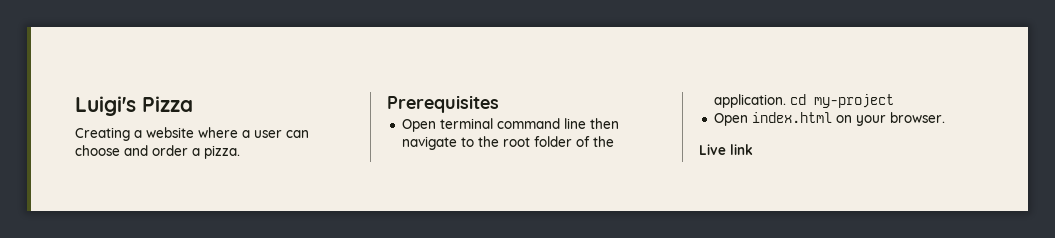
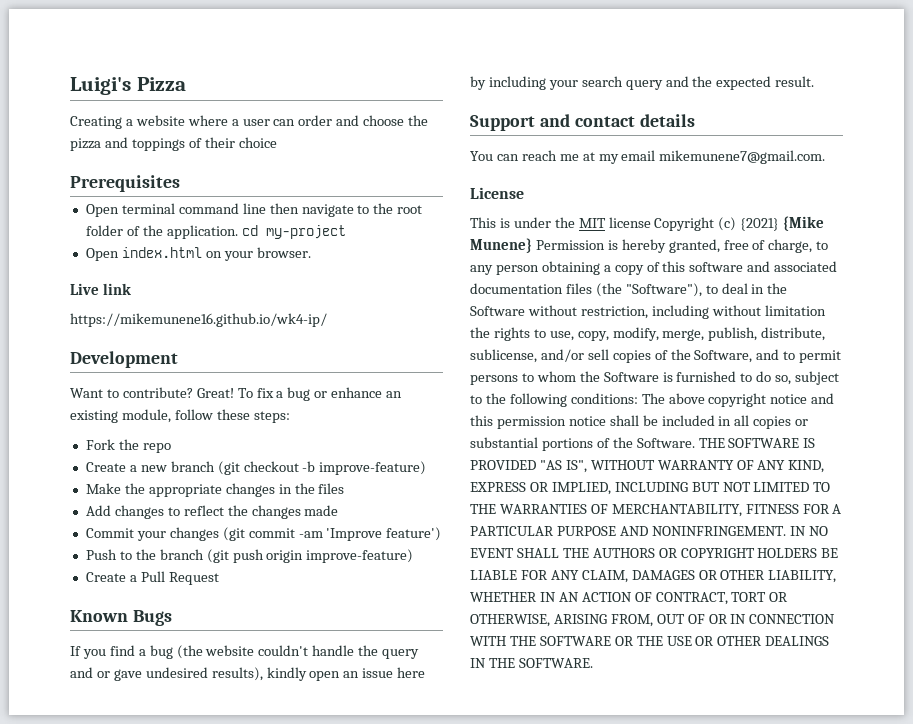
- Creating a website where a user can choose and order a pizza.
+ Creating a website where a user can order and choose the pizza and toppings of their choice
+ https://mikemunene16.github.io/wk4-ip/
+ Development
+ Want to contribute? Great! To fix a bug or enhance an existing module, follow these steps:
+ Fork the repo
+ Create a new branch (git checkout -b improve-feature)
+ Make the appropriate changes in the files
+ Add changes to reflect the changes made
+ Commit your changes (git commit -am 'Improve feature')
+ Push to the branch (git push origin improve-feature)
+ Create a Pull Request
+ Known Bugs
+ If you find a bug (the website couldn't handle the query and or gave undesired results), kindly open an issue here by including your search query and the expected result.
+ Support and contact details
+ You can reach me at my email mikemunene7@gmail.com.
+ License
+ This is under the MIT license Copyright (c) {2021} {Mike Munene} Permission is hereby granted, free of charge, to any person obtaining a copy of this software and associated documentation files (the "Software"), to deal in the Software without restriction, including without limitation the rights to use, copy, modify, merge, publish, distribute, sublicense, and/or sell copies of the Software, and to permit persons to whom the Software is furnished to do so, subject to the following conditions: The above copyright notice and this permission notice shall be included in all copies or substantial portions of the Software. THE SOFTWARE IS PROVIDED "AS IS", WITHOUT WARRANTY OF ANY KIND, EXPRESS OR IMPLIED, INCLUDING BUT NOT LIMITED TO THE WARRANTIES OF MERCHANTABILITY, FITNESS FOR A PARTICULAR PURPOSE AND NONINFRINGEMENT. IN NO EVENT SHALL THE AUTHORS OR COPYRIGHT HOLDERS BE LIABLE FOR ANY CLAIM, DAMAGES OR OTHER LIABILITY, WHETHER IN AN ACTION OF CONTRACT, TORT OR OTHERWISE, ARISING FROM, OUT OF OR IN CONNECTION WITH THE SOFTWARE OR THE USE OR OTHER DEALINGS IN THE SOFTWARE.

